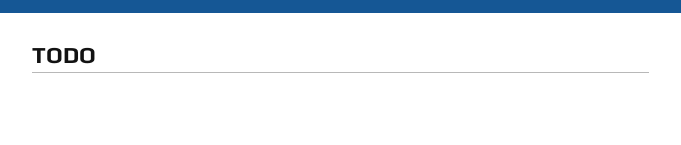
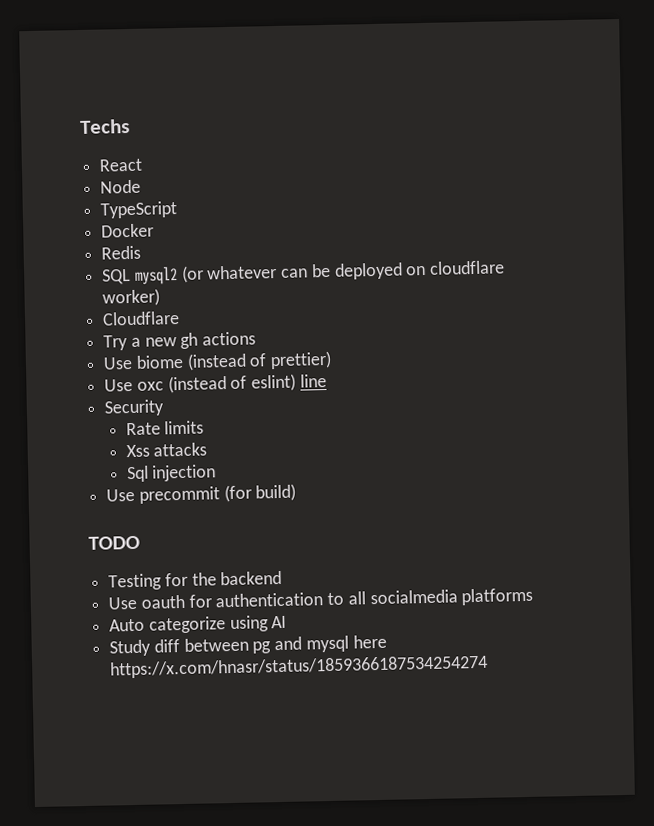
+ Techs
+ React
+ Node
+ TypeScript
+ Docker
+ Redis
+ SQL mysql2 (or whatever can be deployed on cloudflare worker)
+ Cloudflare
+ Try a new gh actions
+ Use biome (instead of prettier)
+ Use oxc (instead of eslint) line
+ Security
+ Rate limits
+ Xss attacks
+ Sql injection
+ Use precommit (for build)
  TODO
+ Testing for the backend
+ Use oauth for authentication to all socialmedia platforms
+ Auto categorize using AI
+ Study diff between pg and mysql here https://x.com/hnasr/status/1859366187534254274

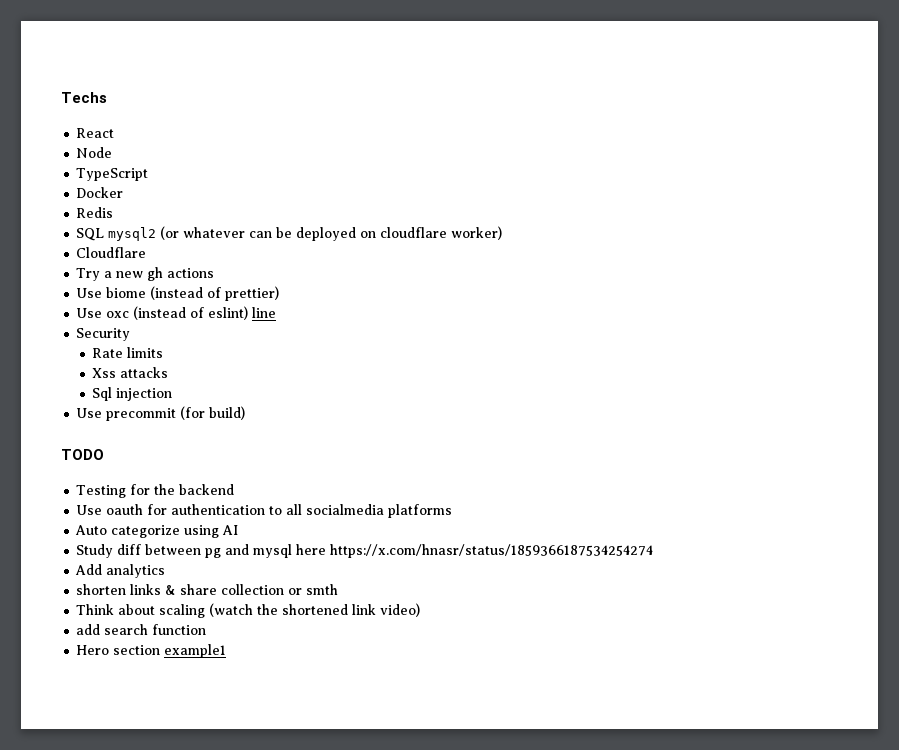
+ Add analytics
+ shorten links & share collection or smth
+ Think about scaling (watch the shortened link video)
+ add search function
+ Hero section example1

